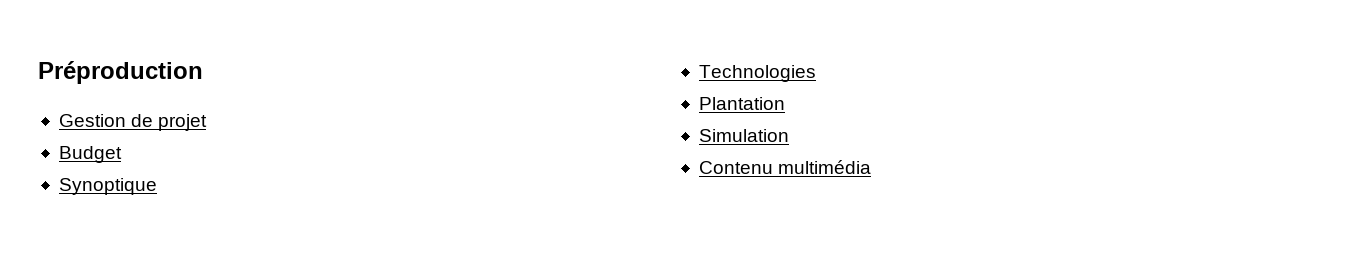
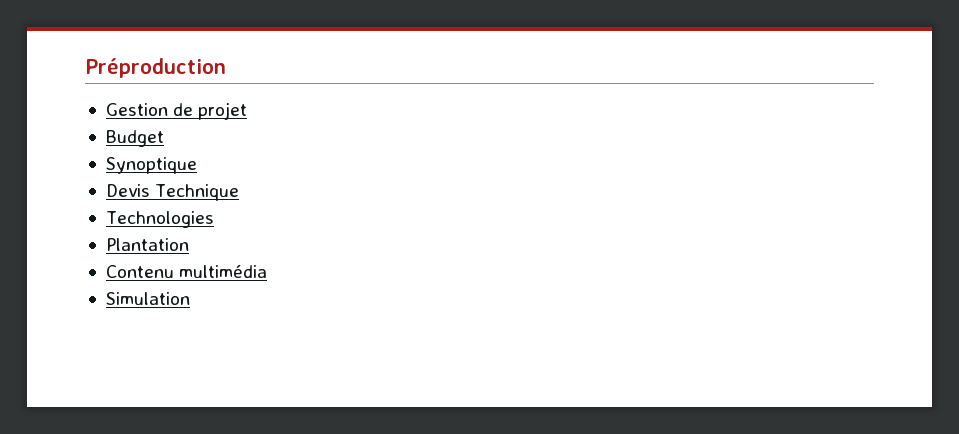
+ Devis Technique
- Simulation
+ Simulation

